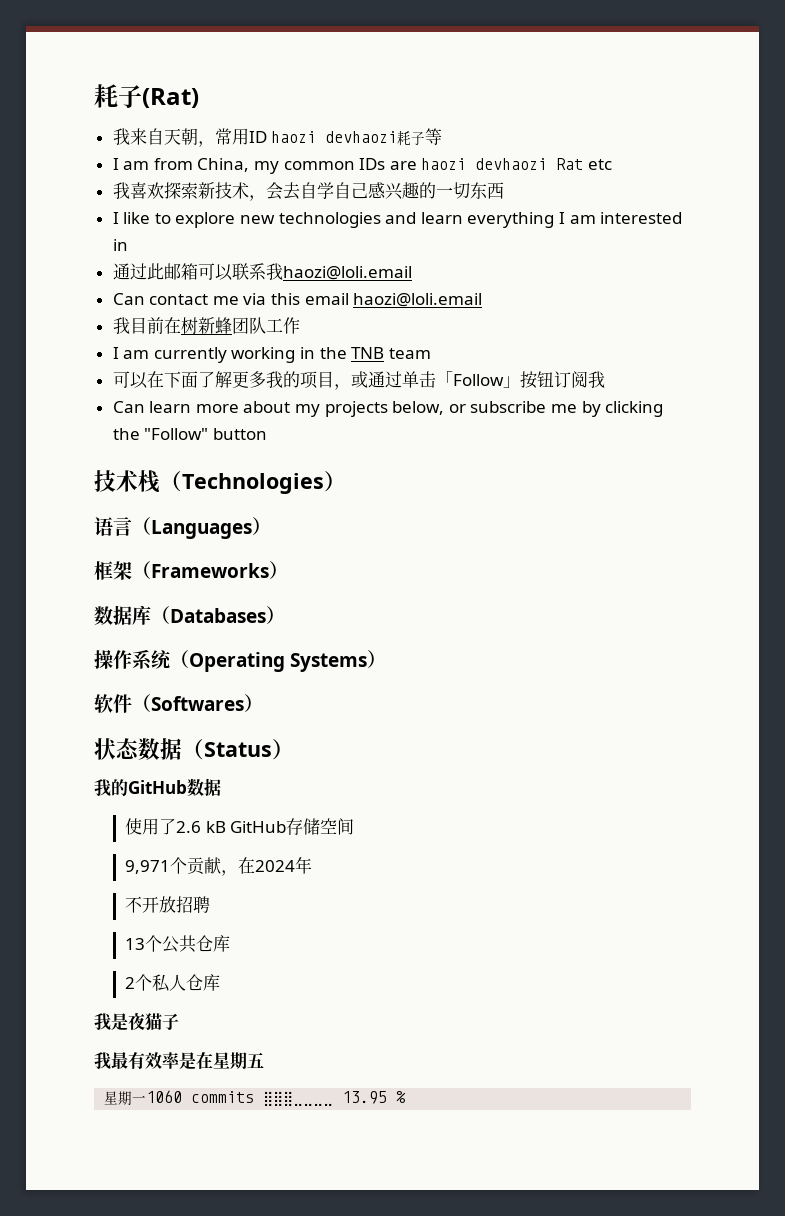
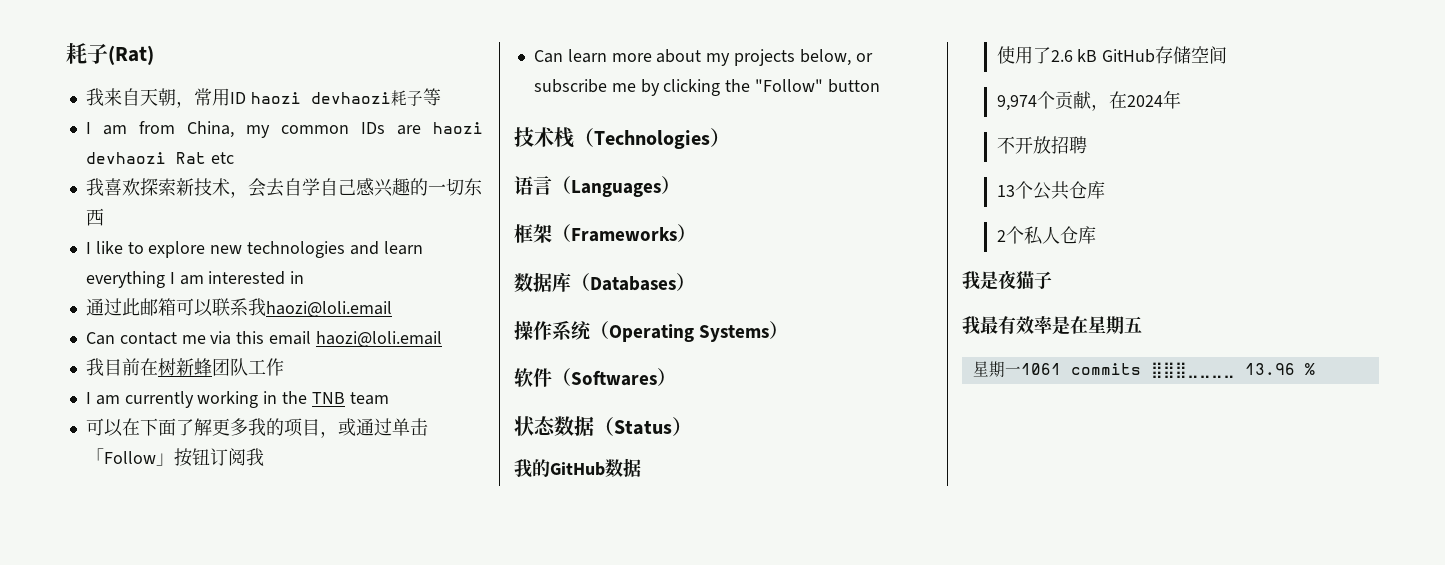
- 9,971个贡献，在2024年
+ 9,974个贡献，在2024年
- 星期一1060 commits ⣿⣿⣿⣀⣀⣀⣀ 13.95 %
+ 星期一1061 commits ⣿⣿⣿⣀⣀⣀⣀ 13.96 %

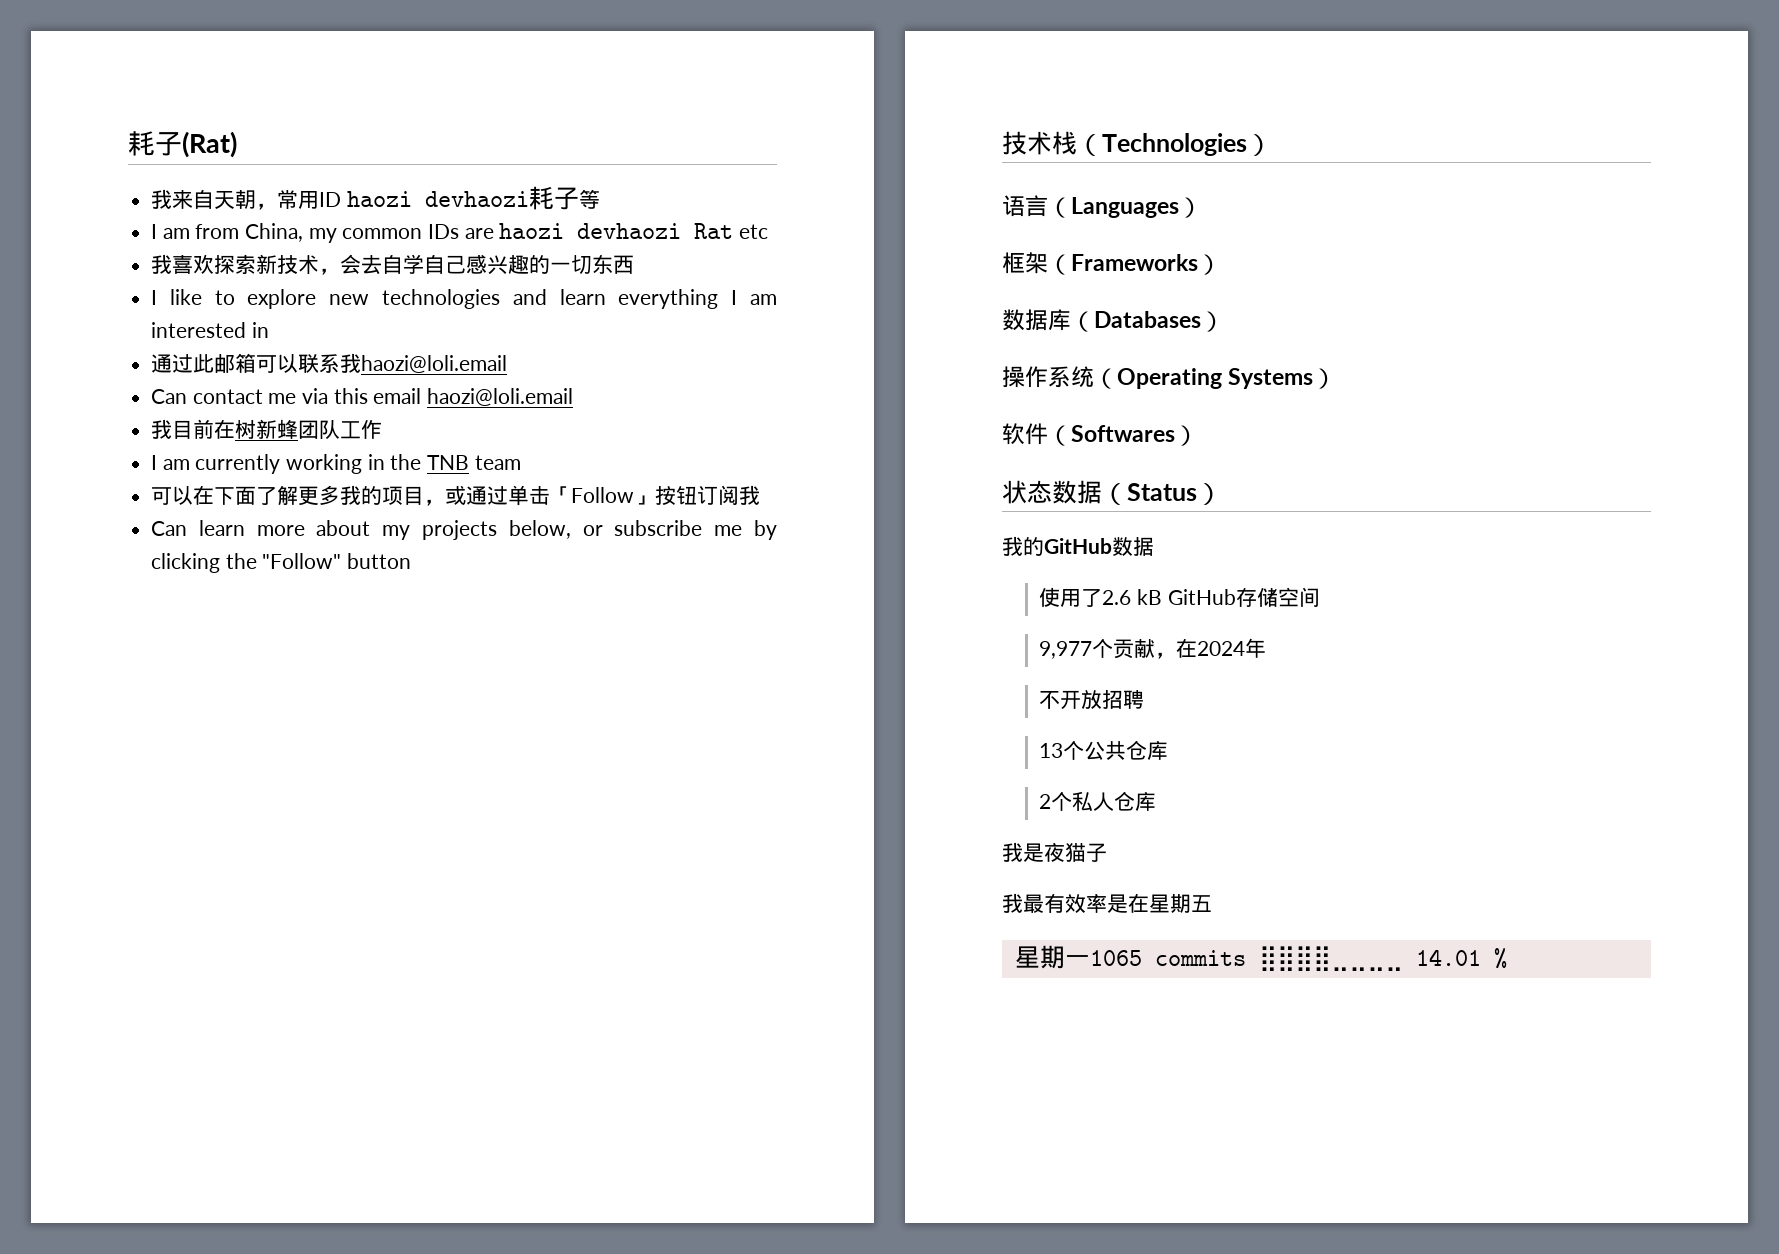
- 9,974个贡献，在2024年
+ 9,977个贡献，在2024年
- 星期一1061 commits ⣿⣿⣿⣀⣀⣀⣀ 13.96 %
+ 星期一1065 commits ⣿⣿⣿⣿⣀⣀⣀⣀ 14.01 %

